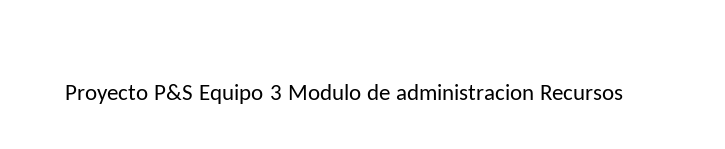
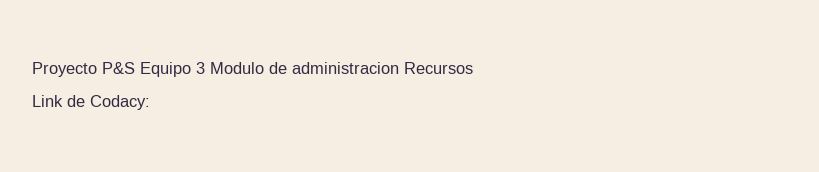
+ Link de Codacy:

